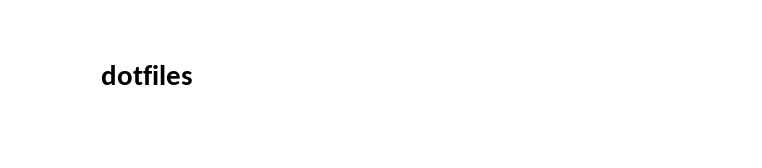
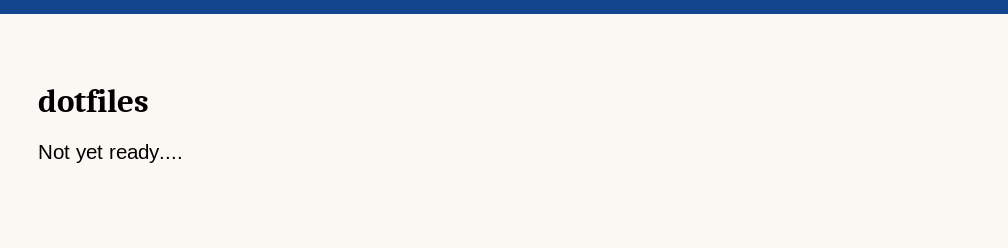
+ Not yet ready....

